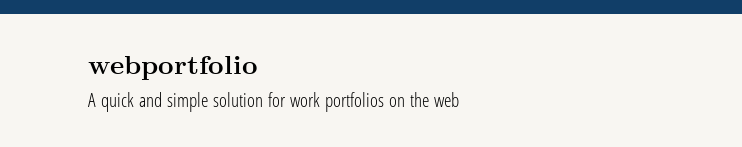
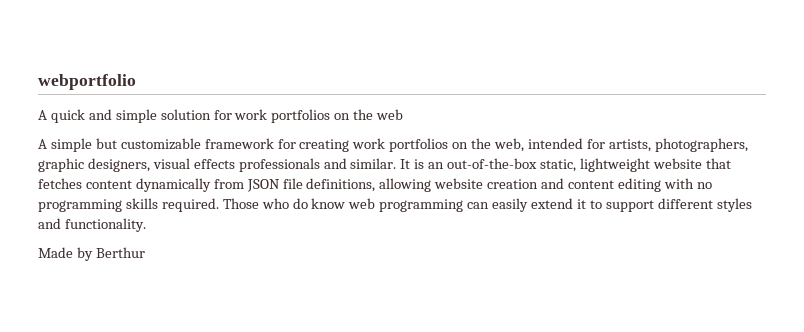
+ A simple but customizable framework for creating work portfolios on the web, intended for artists, photographers, graphic designers, visual effects professionals and similar. It is an out-of-the-box static, lightweight website that fetches content dynamically from JSON file definitions, allowing website creation and content editing with no programming skills required. Those who do know web programming can easily extend it to support different styles and functionality.
+ Made by Berthur

